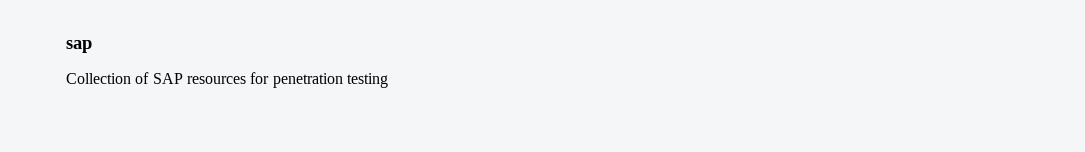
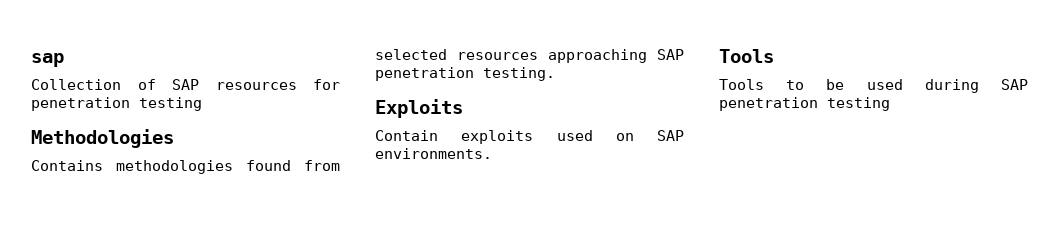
+ Methodologies
+ Contains methodologies found from selected resources approaching SAP penetration testing.
+ Exploits
+ Contain exploits used on SAP environments.
+ Tools
+ Tools to be used during SAP penetration testing

